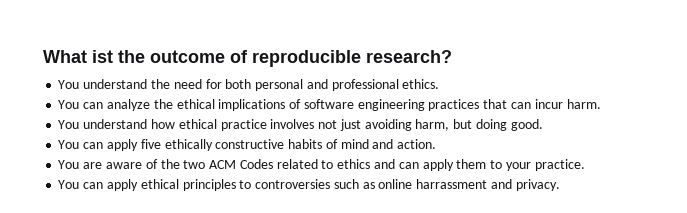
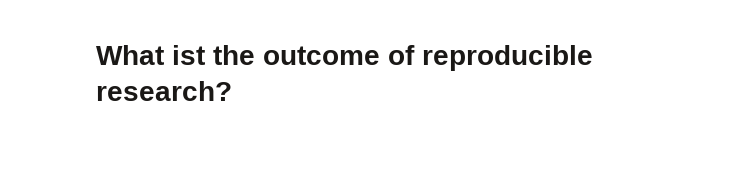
- You understand the need for both personal and professional ethics.
- You can analyze the ethical implications of software engineering practices that can incur harm.
- You understand how ethical practice involves not just avoiding harm, but doing good.
- You can apply five ethically constructive habits of mind and action.
- You are aware of the two ACM Codes related to ethics and can apply them to your practice.
- You can apply ethical principles to controversies such as online harrassment and privacy.

